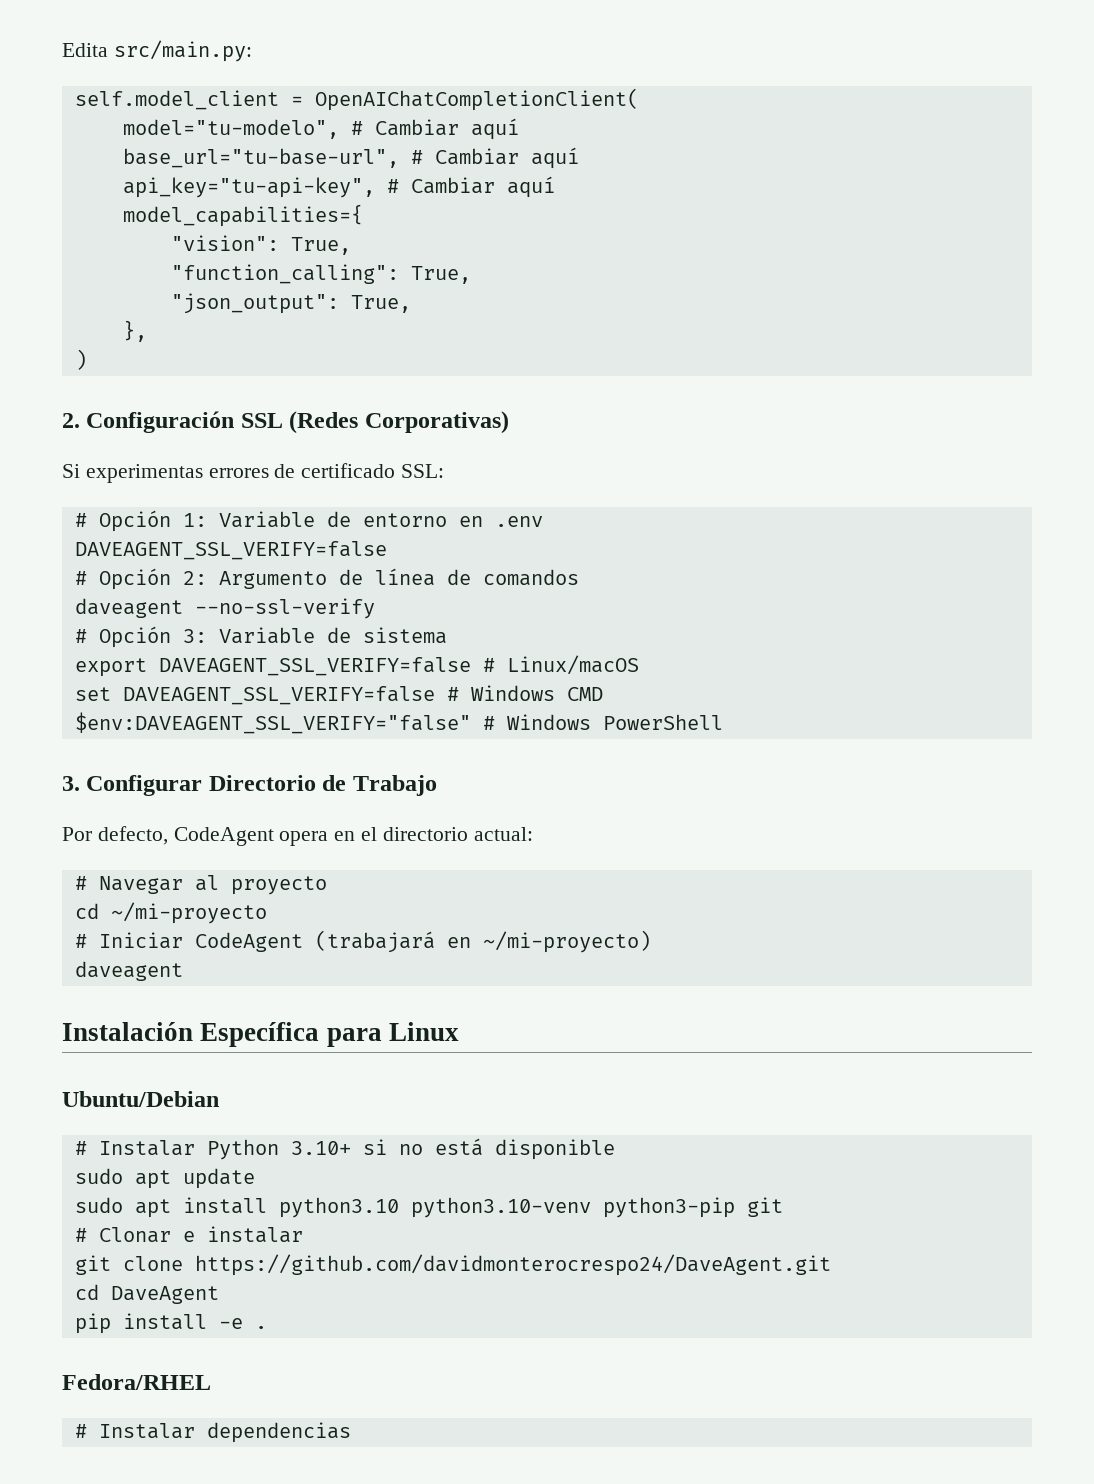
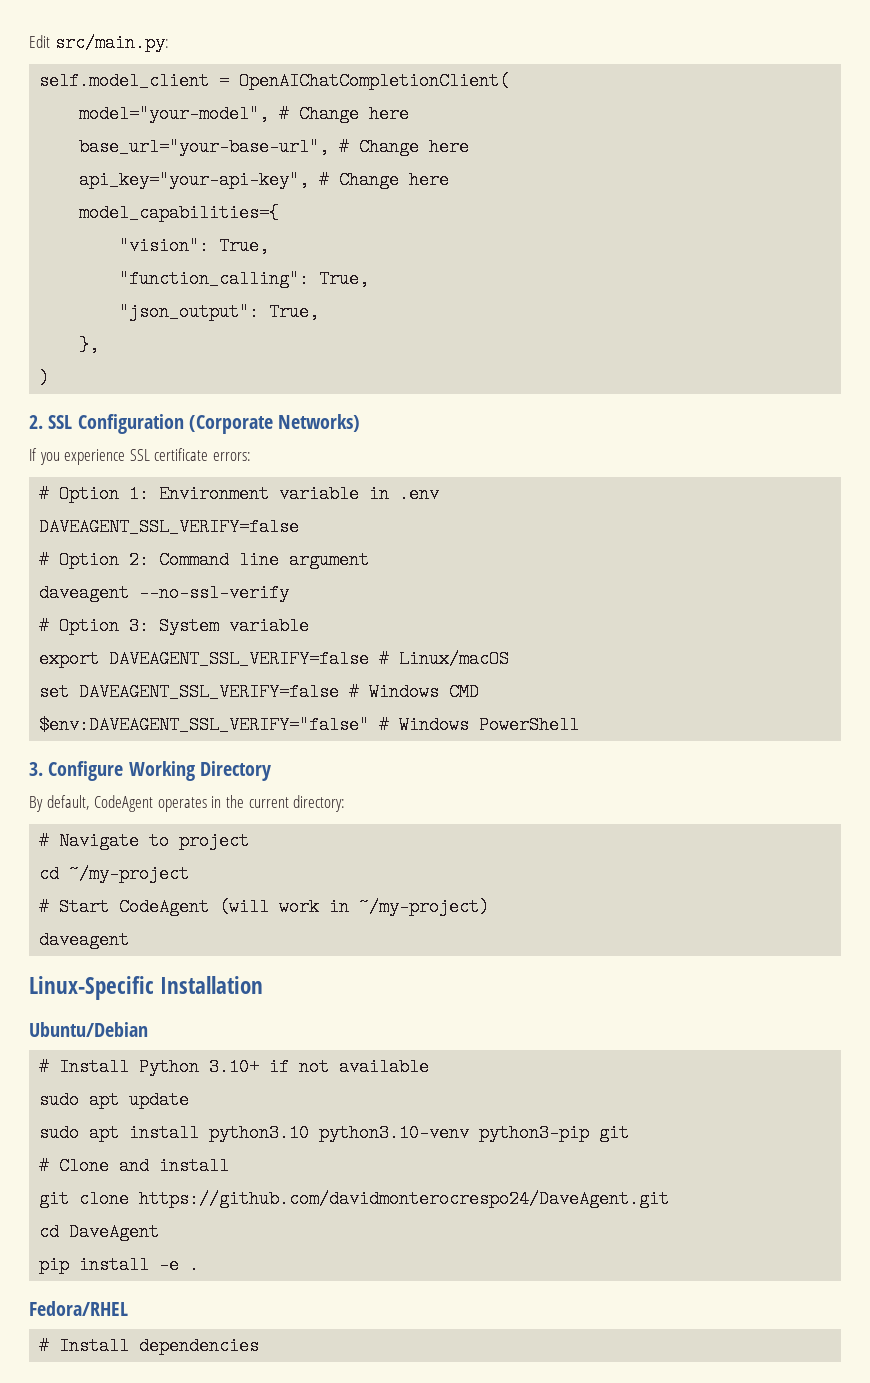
- Edita src/main.py:
+ Edit src/main.py:
- model="tu-modelo", # Cambiar aquí
- base_url="tu-base-url", # Cambiar aquí
- api_key="tu-api-key", # Cambiar aquí
+ model="your-model", # Change here
+ base_url="your-base-url", # Change here
+ api_key="your-api-key", # Change here
- 2. Configuración SSL (Redes Corporativas)
- Si experimentas errores de certificado SSL:
- # Opción 1: Variable de entorno en .env
+ 2. SSL Configuration (Corporate Networks)
+ If you experience SSL certificate errors:
+ # Option 1: Environment variable in .env
  DAVEAGENT_SSL_VERIFY=false
- # Opción 2: Argumento de línea de comandos
+ # Option 2: Command line argument
  daveagent --no-ssl-verify
- # Opción 3: Variable de sistema
+ # Option 3: System variable
- 3. Configurar Directorio de Trabajo
- Por defecto, CodeAgent opera en el directorio actual:
- # Navegar al proyecto
- cd ~/mi-proyecto
- # Iniciar CodeAgent (trabajará en ~/mi-proyecto)
+ 3. Configure Working Directory
+ By default, CodeAgent operates in the current directory:
+ # Navigate to project
+ cd ~/my-project
+ # Start CodeAgent (will work in ~/my-project)
  daveagent
- Instalación Específica para Linux
+ Linux-Specific Installation
- # Instalar Python 3.10+ si no está disponible
+ # Install Python 3.10+ if not available
- # Clonar e instalar
+ # Clone and install
- # Instalar dependencias
+ # Install dependencies

